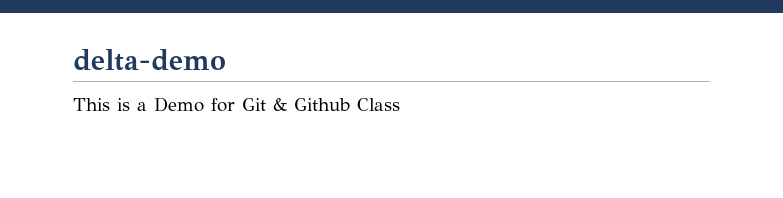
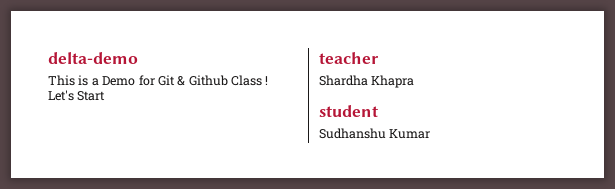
- This is a Demo for Git & Github Class
+ This is a Demo for Git & Github Class ! Let's Start
+ teacher
+ Shardha Khapra
+ student
+ Sudhanshu Kumar

